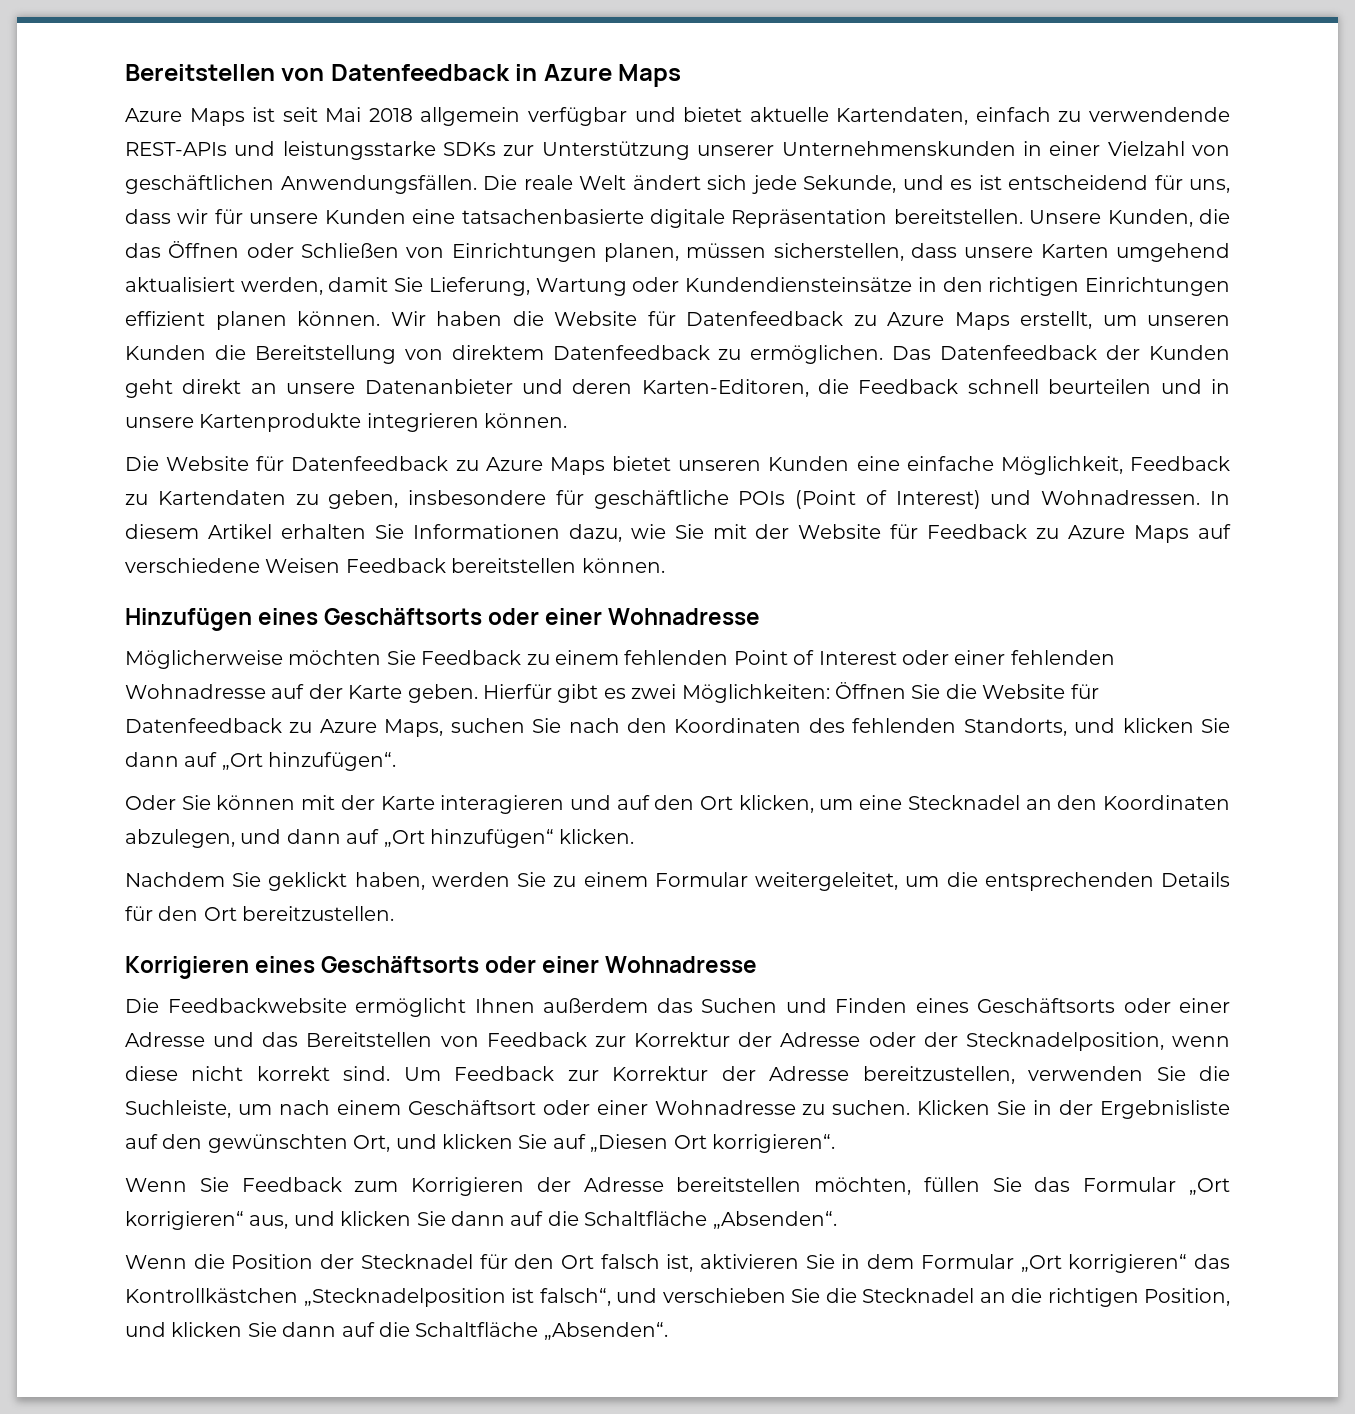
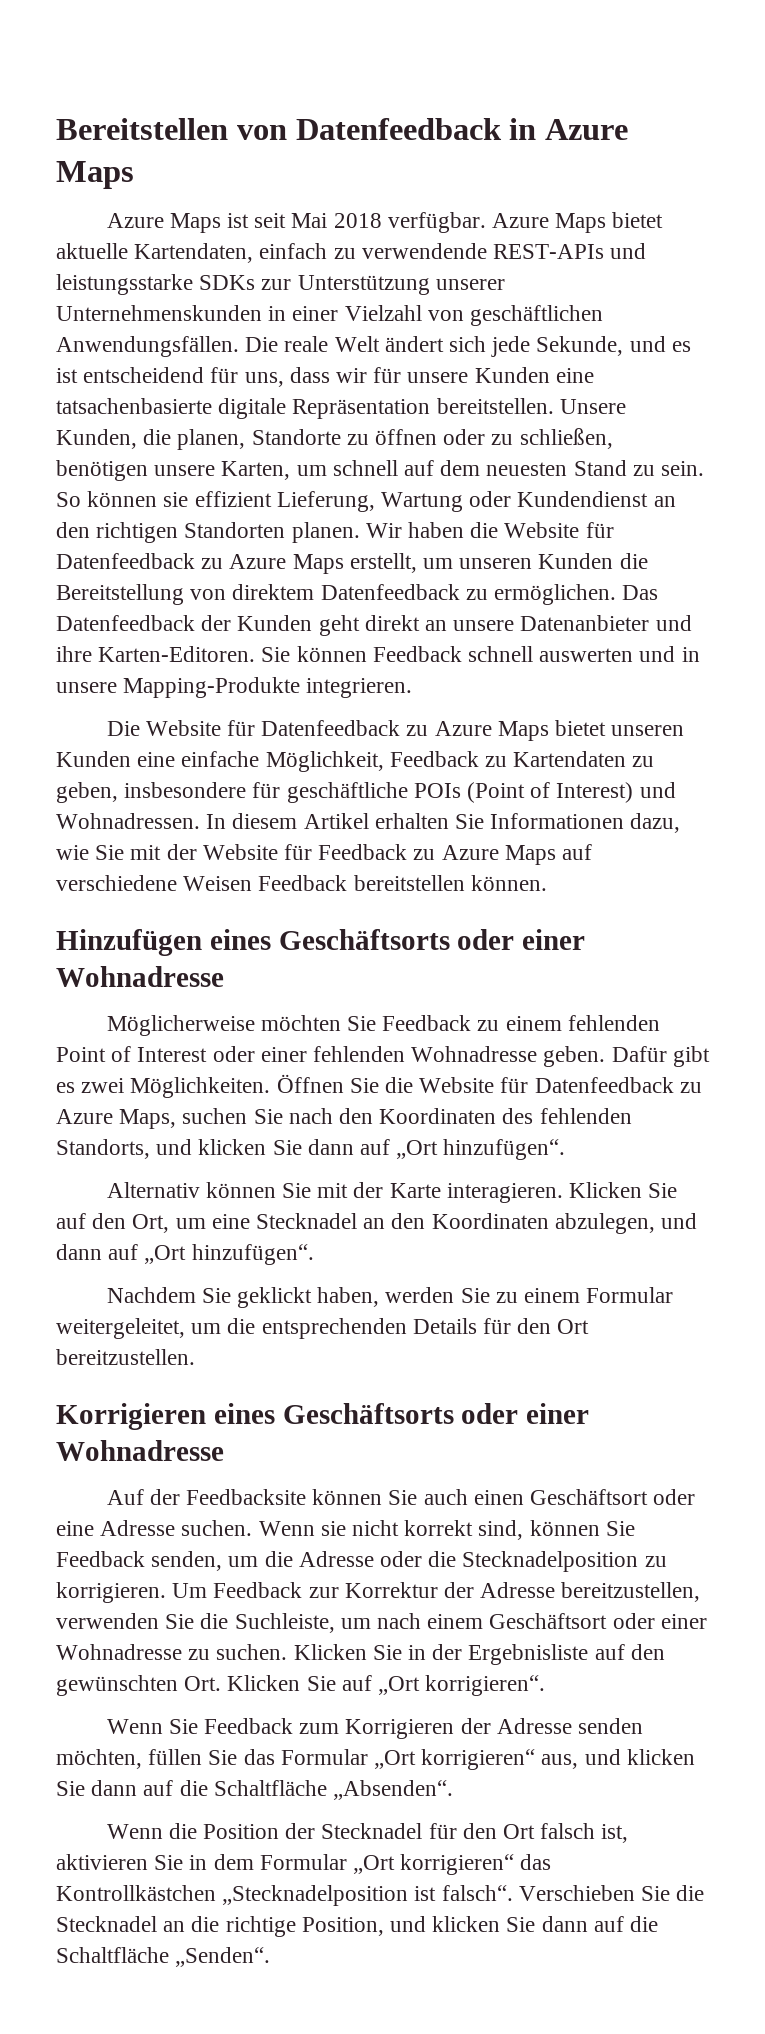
- Azure Maps ist seit Mai 2018 allgemein verfügbar und bietet aktuelle Kartendaten, einfach zu verwendende REST-APIs und leistungsstarke SDKs zur Unterstützung unserer Unternehmenskunden in einer Vielzahl von geschäftlichen Anwendungsfällen.
+ Azure Maps ist seit Mai 2018 verfügbar. Azure Maps bietet aktuelle Kartendaten, einfach zu verwendende REST-APIs und leistungsstarke SDKs zur Unterstützung unserer Unternehmenskunden in einer Vielzahl von geschäftlichen Anwendungsfällen.
- Unsere Kunden, die das Öffnen oder Schließen von Einrichtungen planen, müssen sicherstellen, dass unsere Karten umgehend aktualisiert werden, damit Sie Lieferung, Wartung oder Kundendiensteinsätze in den richtigen Einrichtungen effizient planen können.
+ Unsere Kunden, die planen, Standorte zu öffnen oder zu schließen, benötigen unsere Karten, um schnell auf dem neuesten Stand zu sein. So können sie effizient Lieferung, Wartung oder Kundendienst an den richtigen Standorten planen.
- Das Datenfeedback der Kunden geht direkt an unsere Datenanbieter und deren Karten-Editoren, die Feedback schnell beurteilen und in unsere Kartenprodukte integrieren können.
+ Das Datenfeedback der Kunden geht direkt an unsere Datenanbieter und ihre Karten-Editoren. Sie können Feedback schnell auswerten und in unsere Mapping-Produkte integrieren.
- Möglicherweise möchten Sie Feedback zu einem fehlenden Point of Interest oder einer fehlenden Wohnadresse auf der Karte geben. Hierfür gibt es zwei Möglichkeiten: Öffnen Sie die Website für Datenfeedback zu Azure Maps, suchen Sie nach den Koordinaten des fehlenden Standorts, und klicken Sie dann auf „Ort hinzufügen“.
+ Möglicherweise möchten Sie Feedback zu einem fehlenden Point of Interest oder einer fehlenden Wohnadresse geben. Dafür gibt es zwei Möglichkeiten. Öffnen Sie die Website für Datenfeedback zu Azure Maps, suchen Sie nach den Koordinaten des fehlenden Standorts, und klicken Sie dann auf „Ort hinzufügen“.
- Oder Sie können mit der Karte interagieren und auf den Ort klicken, um eine Stecknadel an den Koordinaten abzulegen, und dann auf „Ort hinzufügen“ klicken.
+ Alternativ können Sie mit der Karte interagieren. Klicken Sie auf den Ort, um eine Stecknadel an den Koordinaten abzulegen, und dann auf „Ort hinzufügen“.
- Die Feedbackwebsite ermöglicht Ihnen außerdem das Suchen und Finden eines Geschäftsorts oder einer Adresse und das Bereitstellen von Feedback zur Korrektur der Adresse oder der Stecknadelposition, wenn diese nicht korrekt sind.
+ Auf der Feedbacksite können Sie auch einen Geschäftsort oder eine Adresse suchen. Wenn sie nicht korrekt sind, können Sie Feedback senden, um die Adresse oder die Stecknadelposition zu korrigieren.
- Klicken Sie in der Ergebnisliste auf den gewünschten Ort, und klicken Sie auf „Diesen Ort korrigieren“.
+ Klicken Sie in der Ergebnisliste auf den gewünschten Ort. Klicken Sie auf „Ort korrigieren“.
- Wenn Sie Feedback zum Korrigieren der Adresse bereitstellen möchten, füllen Sie das Formular „Ort korrigieren“ aus, und klicken Sie dann auf die Schaltfläche „Absenden“.
+ Wenn Sie Feedback zum Korrigieren der Adresse senden möchten, füllen Sie das Formular „Ort korrigieren“ aus, und klicken Sie dann auf die Schaltfläche „Absenden“.
- Wenn die Position der Stecknadel für den Ort falsch ist, aktivieren Sie in dem Formular „Ort korrigieren“ das Kontrollkästchen „Stecknadelposition ist falsch“, und verschieben Sie die Stecknadel an die richtigen Position, und klicken Sie dann auf die Schaltfläche „Absenden“.
+ Wenn die Position der Stecknadel für den Ort falsch ist, aktivieren Sie in dem Formular „Ort korrigieren“ das Kontrollkästchen „Stecknadelposition ist falsch“. Verschieben Sie die Stecknadel an die richtige Position, und klicken Sie dann auf die Schaltfläche „Senden“.

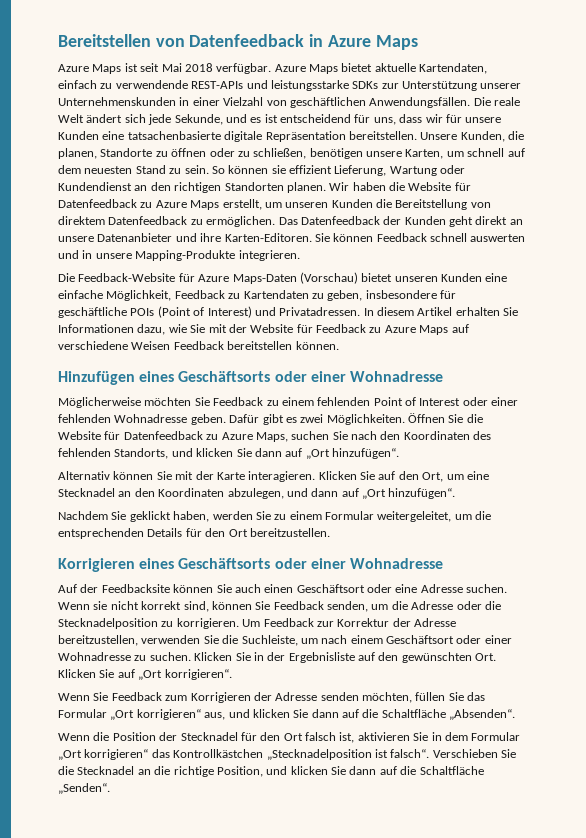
- Die Website für Datenfeedback zu Azure Maps bietet unseren Kunden eine einfache Möglichkeit, Feedback zu Kartendaten zu geben, insbesondere für geschäftliche POIs (Point of Interest) und Wohnadressen.
+ Die Feedback-Website für Azure Maps-Daten (Vorschau) bietet unseren Kunden eine einfache Möglichkeit, Feedback zu Kartendaten zu geben, insbesondere für geschäftliche POIs (Point of Interest) und Privatadressen.

